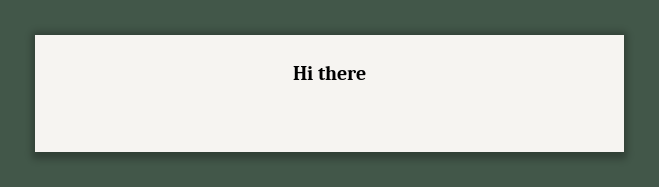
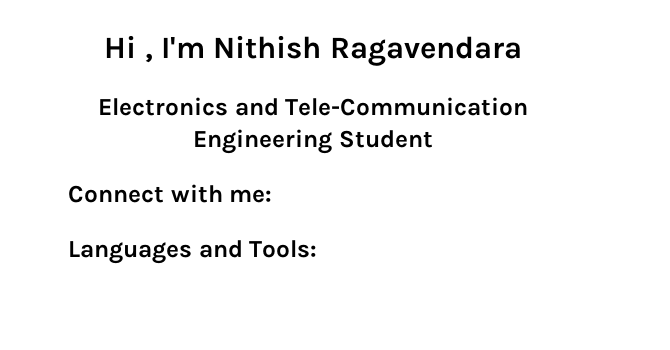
- Hi there
+ Hi , I'm Nithish Ragavendara
+ Electronics and Tele-Communication Engineering Student
+ Connect with me:
+ Languages and Tools:

